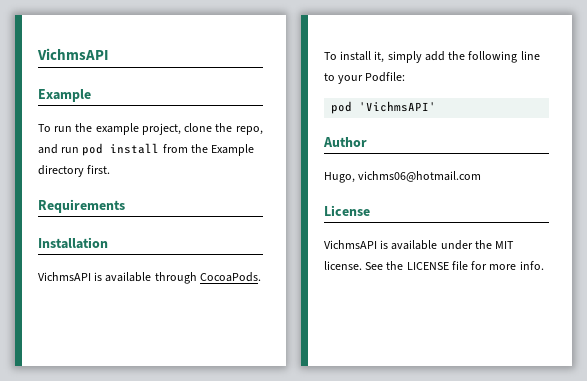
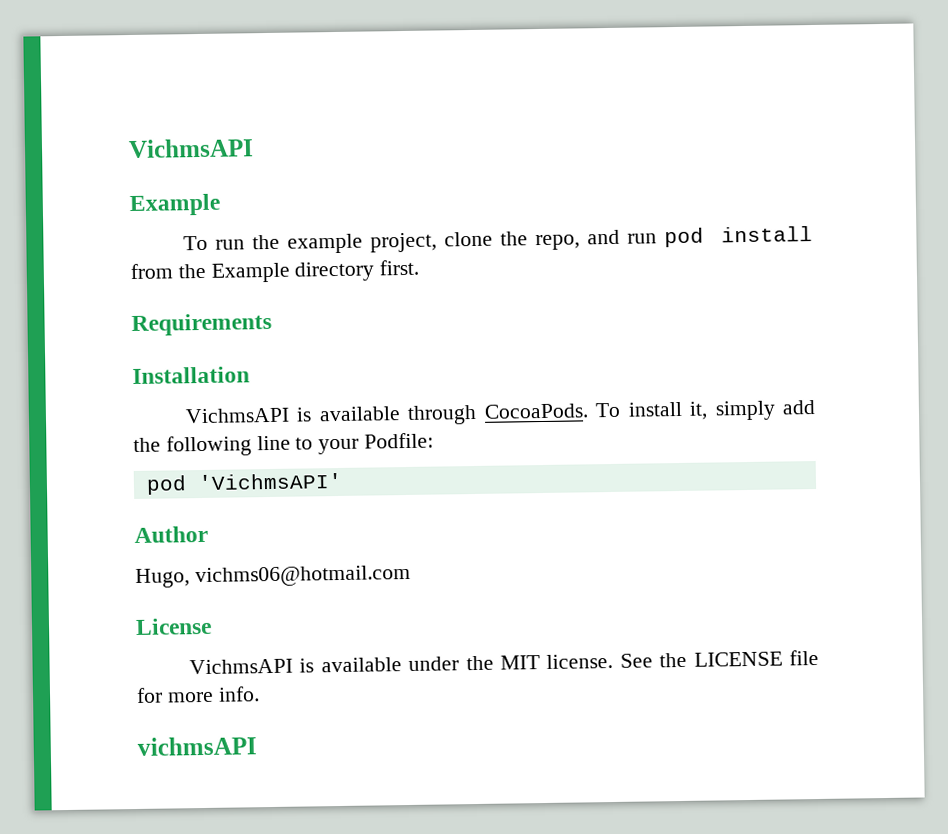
+ vichmsAPI

